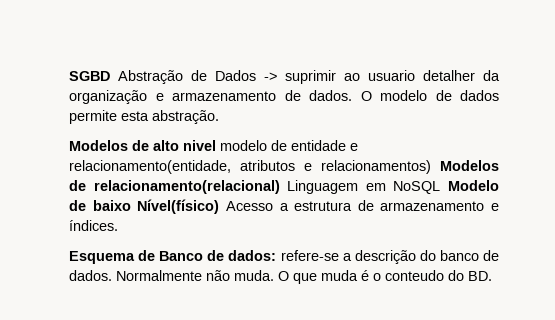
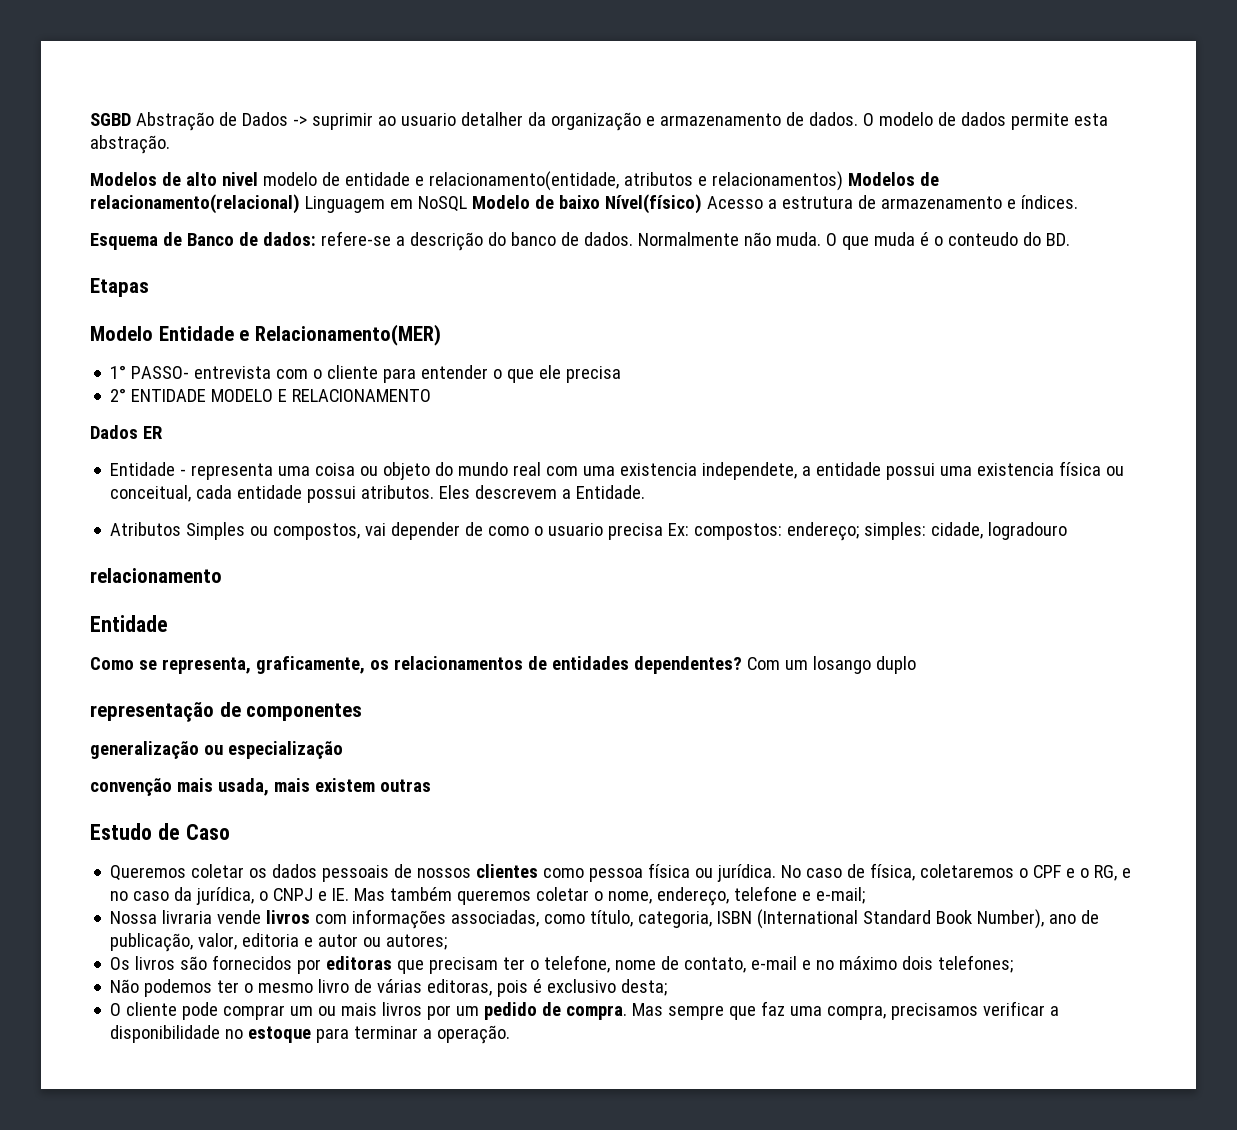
+ Etapas
+ Modelo Entidade e Relacionamento(MER)
+ 1° PASSO- entrevista com o cliente para entender o que ele precisa
+ 2° ENTIDADE MODELO E RELACIONAMENTO
+ Dados ER
+ Entidade - representa uma coisa ou objeto do mundo real com uma existencia independete, a entidade possui uma existencia física ou conceitual, cada entidade possui atributos. Eles descrevem a Entidade.
+ Atributos Simples ou compostos, vai depender de como o usuario precisa Ex: compostos: endereço; simples: cidade, logradouro
+ relacionamento
+ Entidade
+ Como se representa, graficamente, os relacionamentos de entidades dependentes? Com um losango duplo
+ representação de componentes
+ generalização ou especialização
+ convenção mais usada, mais existem outras
+ Estudo de Caso
+ Queremos coletar os dados pessoais de nossos clientes como pessoa física ou jurídica. No caso de física, coletaremos o CPF e o RG, e no caso da jurídica, o CNPJ e IE. Mas também queremos coletar o nome, endereço, telefone e e-mail;
+ Nossa livraria vende livros com informações associadas, como título, categoria, ISBN (International Standard Book Number), ano de publicação, valor, editoria e autor ou autores;
+ Os livros são fornecidos por editoras que precisam ter o telefone, nome de contato, e-mail e no máximo dois telefones;
+ Não podemos ter o mesmo livro de várias editoras, pois é exclusivo desta;
+ O cliente pode comprar um ou mais livros por um pedido de compra. Mas sempre que faz uma compra, precisamos verificar a disponibilidade no estoque para terminar a operação.

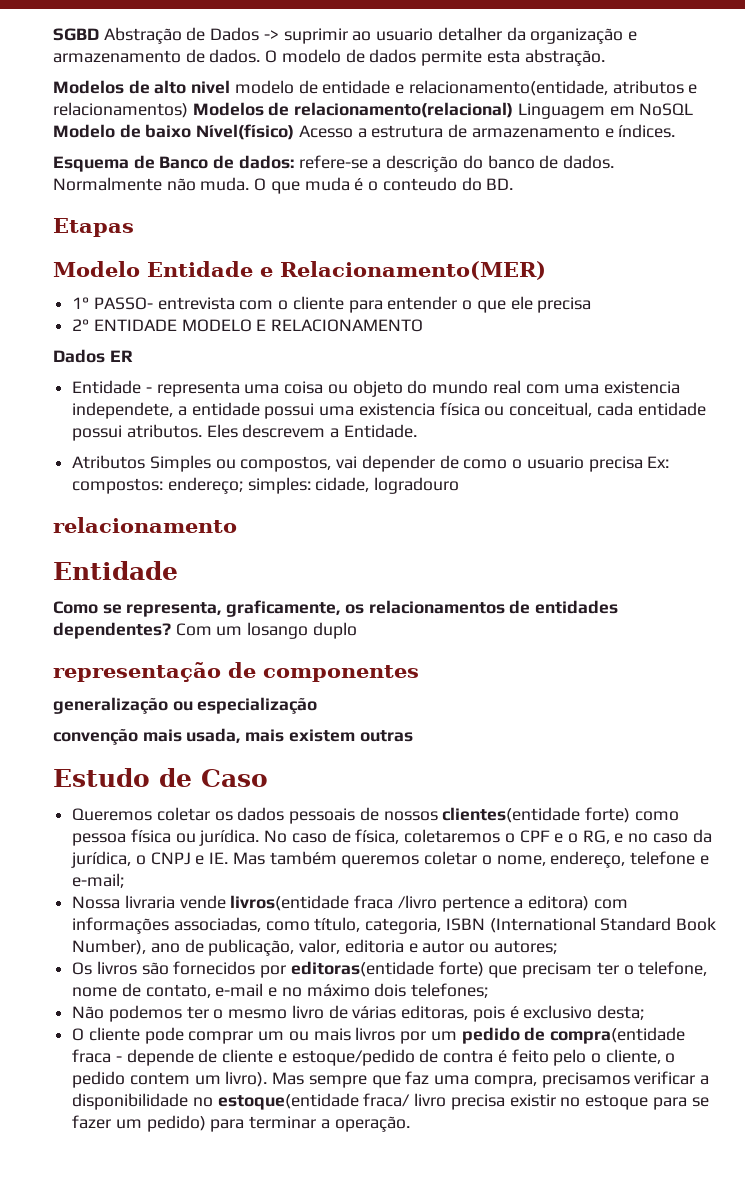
- Queremos coletar os dados pessoais de nossos clientes como pessoa física ou jurídica.
+ Queremos coletar os dados pessoais de nossos clientes(entidade forte) como pessoa física ou jurídica.
- Nossa livraria vende livros com informações associadas, como título, categoria, ISBN (International Standard Book Number), ano de publicação, valor, editoria e autor ou autores;
+ Nossa livraria vende livros(entidade fraca /livro pertence a editora) com informações associadas, como título, categoria, ISBN (International Standard Book Number), ano de publicação, valor, editoria e autor ou autores;
- Os livros são fornecidos por editoras que precisam ter o telefone, nome de contato, e-mail e no máximo dois telefones;
+ Os livros são fornecidos por editoras(entidade forte) que precisam ter o telefone, nome de contato, e-mail e no máximo dois telefones;
- O cliente pode comprar um ou mais livros por um pedido de compra.
+ O cliente pode comprar um ou mais livros por um pedido de compra(entidade fraca - depende de cliente e estoque/pedido de contra é feito pelo o cliente, o pedido contem um livro).
- Mas sempre que faz uma compra, precisamos verificar a disponibilidade no estoque para terminar a operação.
+ Mas sempre que faz uma compra, precisamos verificar a disponibilidade no estoque(entidade fraca/ livro precisa existir no estoque para se fazer um pedido) para terminar a operação.

